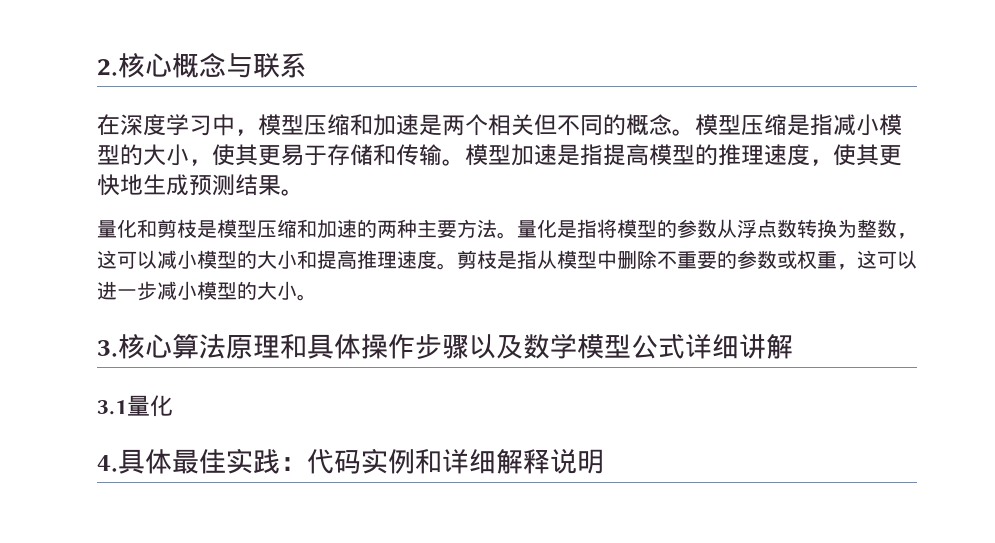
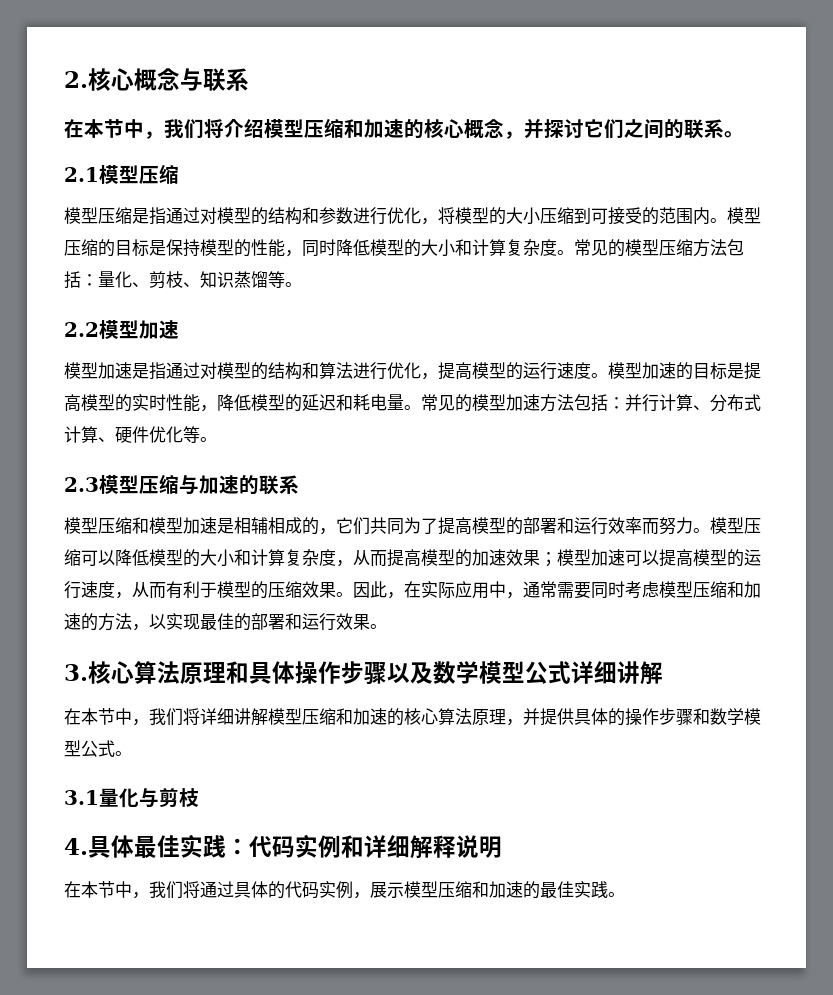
- 在深度学习中，模型压缩和加速是两个相关但不同的概念。模型压缩是指减小模型的大小，使其更易于存储和传输。模型加速是指提高模型的推理速度，使其更快地生成预测结果。
- 量化和剪枝是模型压缩和加速的两种主要方法。量化是指将模型的参数从浮点数转换为整数，这可以减小模型的大小和提高推理速度。剪枝是指从模型中删除不重要的参数或权重，这可以进一步减小模型的大小。
+ 在本节中，我们将介绍模型压缩和加速的核心概念，并探讨它们之间的联系。
+ 2.1模型压缩
+ 模型压缩是指通过对模型的结构和参数进行优化，将模型的大小压缩到可接受的范围内。模型压缩的目标是保持模型的性能，同时降低模型的大小和计算复杂度。常见的模型压缩方法包括：量化、剪枝、知识蒸馏等。
+ 2.2模型加速
+ 模型加速是指通过对模型的结构和算法进行优化，提高模型的运行速度。模型加速的目标是提高模型的实时性能，降低模型的延迟和耗电量。常见的模型加速方法包括：并行计算、分布式计算、硬件优化等。
+ 2.3模型压缩与加速的联系
+ 模型压缩和模型加速是相辅相成的，它们共同为了提高模型的部署和运行效率而努力。模型压缩可以降低模型的大小和计算复杂度，从而提高模型的加速效果；模型加速可以提高模型的运行速度，从而有利于模型的压缩效果。因此，在实际应用中，通常需要同时考虑模型压缩和加速的方法，以实现最佳的部署和运行效果。
+ 在本节中，我们将详细讲解模型压缩和加速的核心算法原理，并提供具体的操作步骤和数学模型公式。
- 3.1量化
+ 3.1量化与剪枝
+ 在本节中，我们将通过具体的代码实例，展示模型压缩和加速的最佳实践。

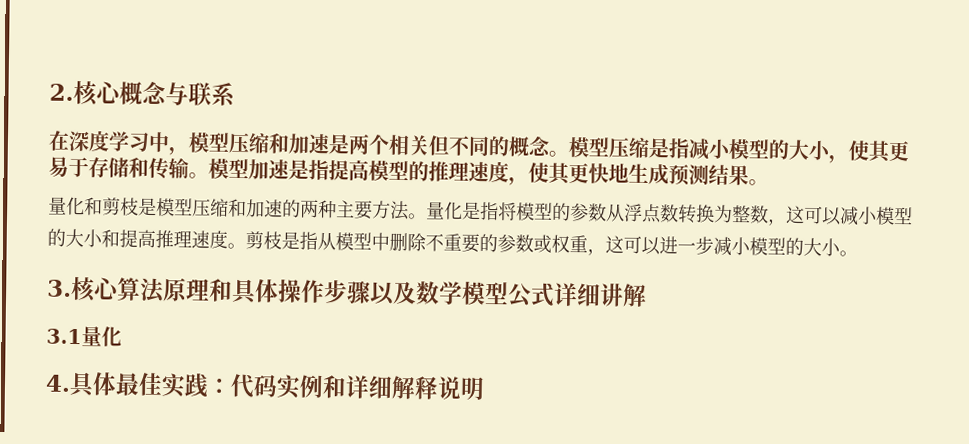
- 在本节中，我们将介绍模型压缩和加速的核心概念，并探讨它们之间的联系。
- 2.1模型压缩
- 模型压缩是指通过对模型的结构和参数进行优化，将模型的大小压缩到可接受的范围内。模型压缩的目标是保持模型的性能，同时降低模型的大小和计算复杂度。常见的模型压缩方法包括：量化、剪枝、知识蒸馏等。
- 2.2模型加速
- 模型加速是指通过对模型的结构和算法进行优化，提高模型的运行速度。模型加速的目标是提高模型的实时性能，降低模型的延迟和耗电量。常见的模型加速方法包括：并行计算、分布式计算、硬件优化等。
- 2.3模型压缩与加速的联系
- 模型压缩和模型加速是相辅相成的，它们共同为了提高模型的部署和运行效率而努力。模型压缩可以降低模型的大小和计算复杂度，从而提高模型的加速效果；模型加速可以提高模型的运行速度，从而有利于模型的压缩效果。因此，在实际应用中，通常需要同时考虑模型压缩和加速的方法，以实现最佳的部署和运行效果。
+ 在深度学习中，模型压缩和加速是两个相关但不同的概念。模型压缩是指减小模型的大小，使其更易于存储和传输。模型加速是指提高模型的推理速度，使其更快地生成预测结果。
+ 量化和剪枝是模型压缩和加速的两种主要方法。量化是指将模型的参数从浮点数转换为整数，这可以减小模型的大小和提高推理速度。剪枝是指从模型中删除不重要的参数或权重，这可以进一步减小模型的大小。
- 在本节中，我们将详细讲解模型压缩和加速的核心算法原理，并提供具体的操作步骤和数学模型公式。
- 3.1量化与剪枝
+ 3.1量化
- 在本节中，我们将通过具体的代码实例，展示模型压缩和加速的最佳实践。

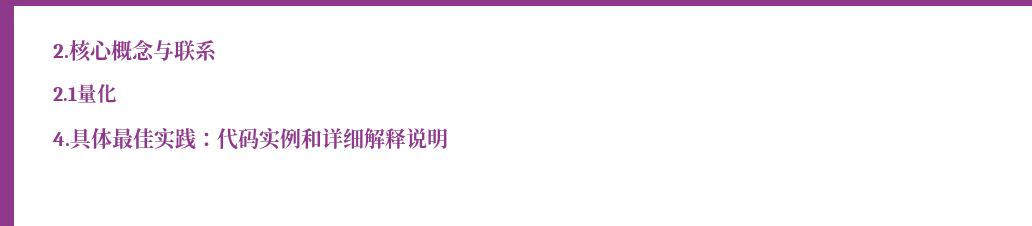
- 在深度学习中，模型压缩和加速是两个相关但不同的概念。模型压缩是指减小模型的大小，使其更易于存储和传输。模型加速是指提高模型的推理速度，使其更快地生成预测结果。
- 量化和剪枝是模型压缩和加速的两种主要方法。量化是指将模型的参数从浮点数转换为整数，这可以减小模型的大小和提高推理速度。剪枝是指从模型中删除不重要的参数或权重，这可以进一步减小模型的大小。
- 3.核心算法原理和具体操作步骤以及数学模型公式详细讲解
- 3.1量化
+ 2.1量化

